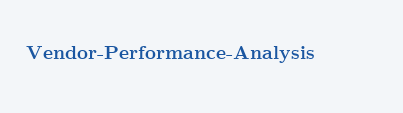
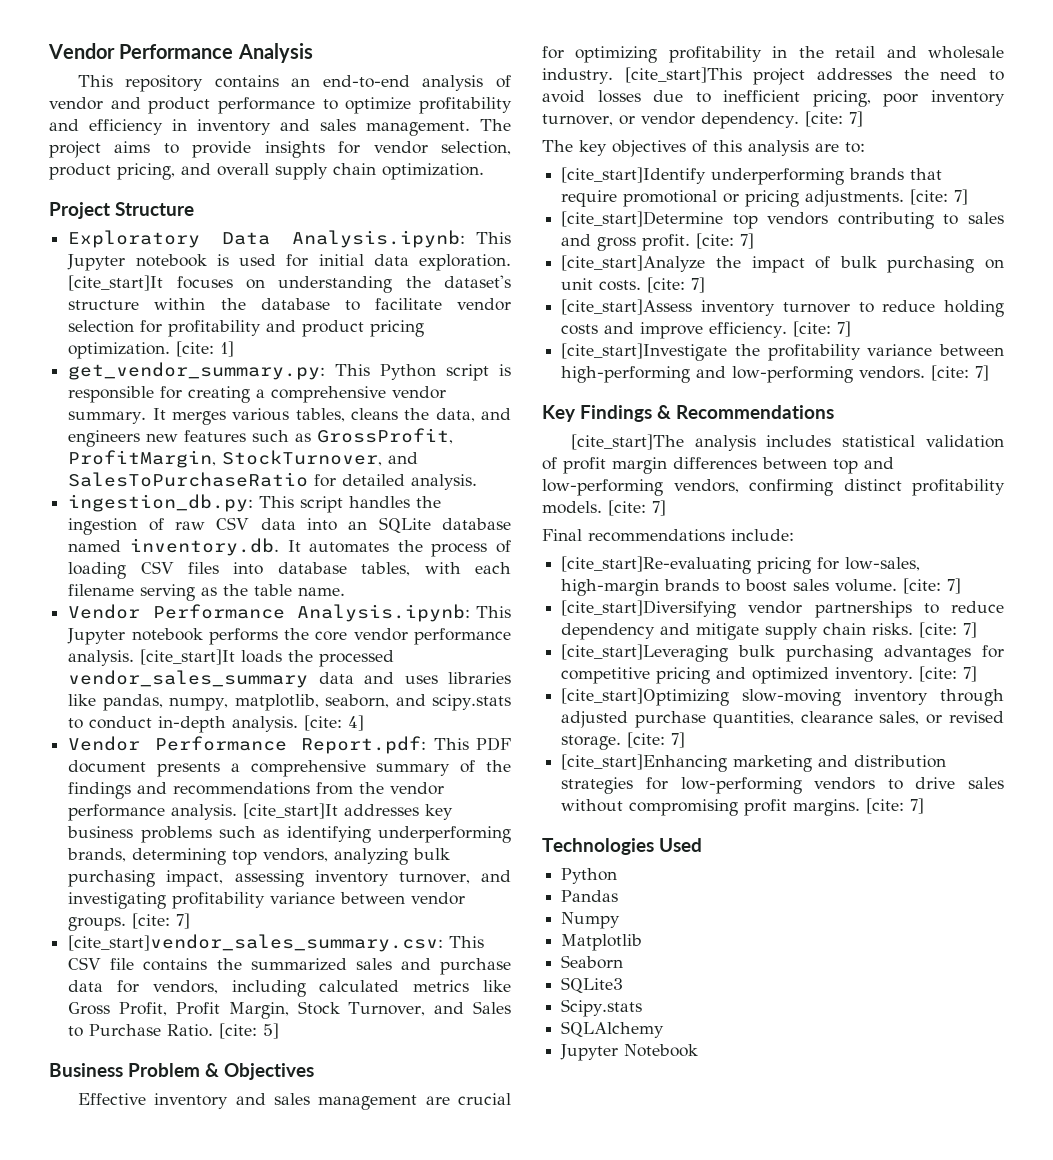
- Vendor-Performance-Analysis
+ Vendor Performance Analysis
+ This repository contains an end-to-end analysis of vendor and product performance to optimize profitability and efficiency in inventory and sales management. The project aims to provide insights for vendor selection, product pricing, and overall supply chain optimization.
+ Project Structure
+ Exploratory Data Analysis.ipynb: This Jupyter notebook is used for initial data exploration. [cite_start]It focuses on understanding the dataset's structure within the database to facilitate vendor selection for profitability and product pricing optimization. [cite: 1]
+ get_vendor_summary.py: This Python script is responsible for creating a comprehensive vendor summary. It merges various tables, cleans the data, and engineers new features such as GrossProfit, ProfitMargin, StockTurnover, and SalesToPurchaseRatio for detailed analysis.
+ ingestion_db.py: This script handles the ingestion of raw CSV data into an SQLite database named inventory.db. It automates the process of loading CSV files into database tables, with each filename serving as the table name.
+ Vendor Performance Analysis.ipynb: This Jupyter notebook performs the core vendor performance analysis. [cite_start]It loads the processed vendor_sales_summary data and uses libraries like pandas, numpy, matplotlib, seaborn, and scipy.stats to conduct in-depth analysis. [cite: 4]
+ Vendor Performance Report.pdf: This PDF document presents a comprehensive summary of the findings and recommendations from the vendor performance analysis. [cite_start]It addresses key business problems such as identifying underperforming brands, determining top vendors, analyzing bulk purchasing impact, assessing inventory turnover, and investigating profitability variance between vendor groups. [cite: 7]
+ [cite_start]vendor_sales_summary.csv: This CSV file contains the summarized sales and purchase data for vendors, including calculated metrics like Gross Profit, Profit Margin, Stock Turnover, and Sales to Purchase Ratio. [cite: 5]
+ Business Problem & Objectives
+ Effective inventory and sales management are crucial for optimizing profitability in the retail and wholesale industry. [cite_start]This project addresses the need to avoid losses due to inefficient pricing, poor inventory turnover, or vendor dependency. [cite: 7]
+ The key objectives of this analysis are to:
+ [cite_start]Identify underperforming brands that require promotional or pricing adjustments. [cite: 7]
+ [cite_start]Determine top vendors contributing to sales and gross profit. [cite: 7]
+ [cite_start]Analyze the impact of bulk purchasing on unit costs. [cite: 7]
+ [cite_start]Assess inventory turnover to reduce holding costs and improve efficiency. [cite: 7]
+ [cite_start]Investigate the profitability variance between high-performing and low-performing vendors. [cite: 7]
+ Key Findings & Recommendations
+ [cite_start]The analysis includes statistical validation of profit margin differences between top and low-performing vendors, confirming distinct profitability models. [cite: 7]
+ Final recommendations include:
+ [cite_start]Re-evaluating pricing for low-sales, high-margin brands to boost sales volume. [cite: 7]
+ [cite_start]Diversifying vendor partnerships to reduce dependency and mitigate supply chain risks. [cite: 7]
+ [cite_start]Leveraging bulk purchasing advantages for competitive pricing and optimized inventory. [cite: 7]
+ [cite_start]Optimizing slow-moving inventory through adjusted purchase quantities, clearance sales, or revised storage. [cite: 7]
+ [cite_start]Enhancing marketing and distribution strategies for low-performing vendors to drive sales without compromising profit margins. [cite: 7]
+ Technologies Used
+ Python
+ Pandas
+ Numpy
+ Matplotlib
+ Seaborn
+ SQLite3
+ Scipy.stats
+ SQLAlchemy
+ Jupyter Notebook

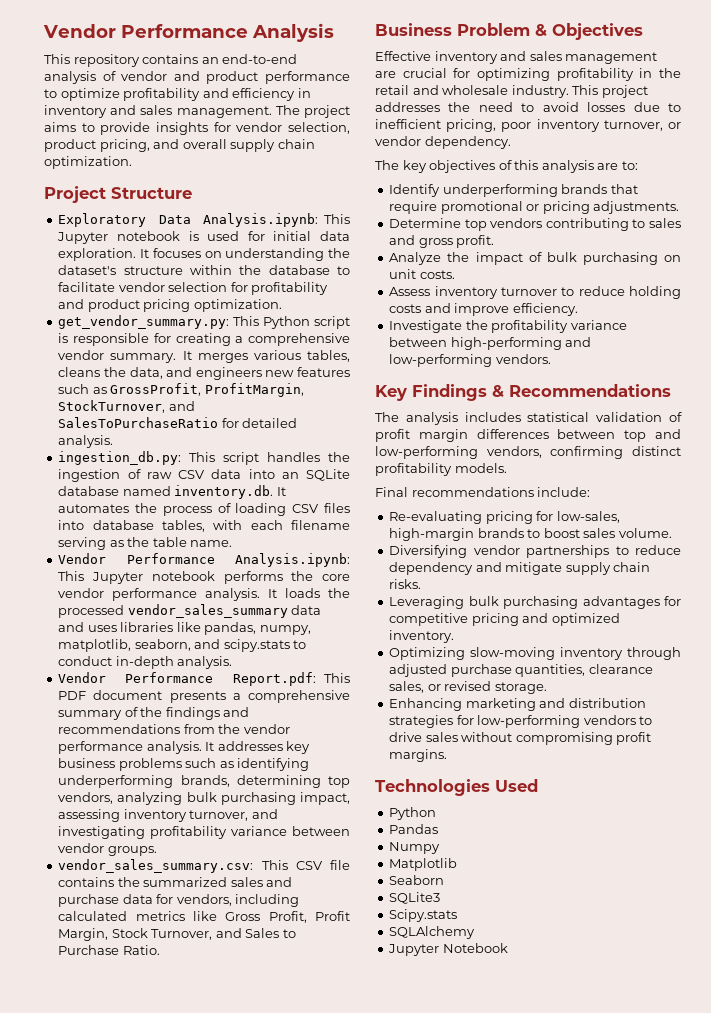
- [cite_start]It focuses on understanding the dataset's structure within the database to facilitate vendor selection for profitability and product pricing optimization. [cite: 1]
+ It focuses on understanding the dataset's structure within the database to facilitate vendor selection for profitability and product pricing optimization.
- [cite_start]It loads the processed vendor_sales_summary data and uses libraries like pandas, numpy, matplotlib, seaborn, and scipy.stats to conduct in-depth analysis. [cite: 4]
+ It loads the processed vendor_sales_summary data and uses libraries like pandas, numpy, matplotlib, seaborn, and scipy.stats to conduct in-depth analysis.
- [cite_start]It addresses key business problems such as identifying underperforming brands, determining top vendors, analyzing bulk purchasing impact, assessing inventory turnover, and investigating profitability variance between vendor groups. [cite: 7]
- [cite_start]vendor_sales_summary.csv: This CSV file contains the summarized sales and purchase data for vendors, including calculated metrics like Gross Profit, Profit Margin, Stock Turnover, and Sales to Purchase Ratio. [cite: 5]
+ It addresses key business problems such as identifying underperforming brands, determining top vendors, analyzing bulk purchasing impact, assessing inventory turnover, and investigating profitability variance between vendor groups.
+ vendor_sales_summary.csv: This CSV file contains the summarized sales and purchase data for vendors, including calculated metrics like Gross Profit, Profit Margin, Stock Turnover, and Sales to Purchase Ratio.
- [cite_start]This project addresses the need to avoid losses due to inefficient pricing, poor inventory turnover, or vendor dependency. [cite: 7]
+ This project addresses the need to avoid losses due to inefficient pricing, poor inventory turnover, or vendor dependency.
- [cite_start]Identify underperforming brands that require promotional or pricing adjustments. [cite: 7]
- [cite_start]Determine top vendors contributing to sales and gross profit. [cite: 7]
- [cite_start]Analyze the impact of bulk purchasing on unit costs. [cite: 7]
- [cite_start]Assess inventory turnover to reduce holding costs and improve efficiency. [cite: 7]
- [cite_start]Investigate the profitability variance between high-performing and low-performing vendors. [cite: 7]
+ Identify underperforming brands that require promotional or pricing adjustments.
+ Determine top vendors contributing to sales and gross profit.
+ Analyze the impact of bulk purchasing on unit costs.
+ Assess inventory turnover to reduce holding costs and improve efficiency.
+ Investigate the profitability variance between high-performing and low-performing vendors.
- [cite_start]The analysis includes statistical validation of profit margin differences between top and low-performing vendors, confirming distinct profitability models. [cite: 7]
+ The analysis includes statistical validation of profit margin differences between top and low-performing vendors, confirming distinct profitability models.
- [cite_start]Re-evaluating pricing for low-sales, high-margin brands to boost sales volume. [cite: 7]
- [cite_start]Diversifying vendor partnerships to reduce dependency and mitigate supply chain risks. [cite: 7]
- [cite_start]Leveraging bulk purchasing advantages for competitive pricing and optimized inventory. [cite: 7]
- [cite_start]Optimizing slow-moving inventory through adjusted purchase quantities, clearance sales, or revised storage. [cite: 7]
- [cite_start]Enhancing marketing and distribution strategies for low-performing vendors to drive sales without compromising profit margins. [cite: 7]
+ Re-evaluating pricing for low-sales, high-margin brands to boost sales volume.
+ Diversifying vendor partnerships to reduce dependency and mitigate supply chain risks.
+ Leveraging bulk purchasing advantages for competitive pricing and optimized inventory.
+ Optimizing slow-moving inventory through adjusted purchase quantities, clearance sales, or revised storage.
+ Enhancing marketing and distribution strategies for low-performing vendors to drive sales without compromising profit margins.

